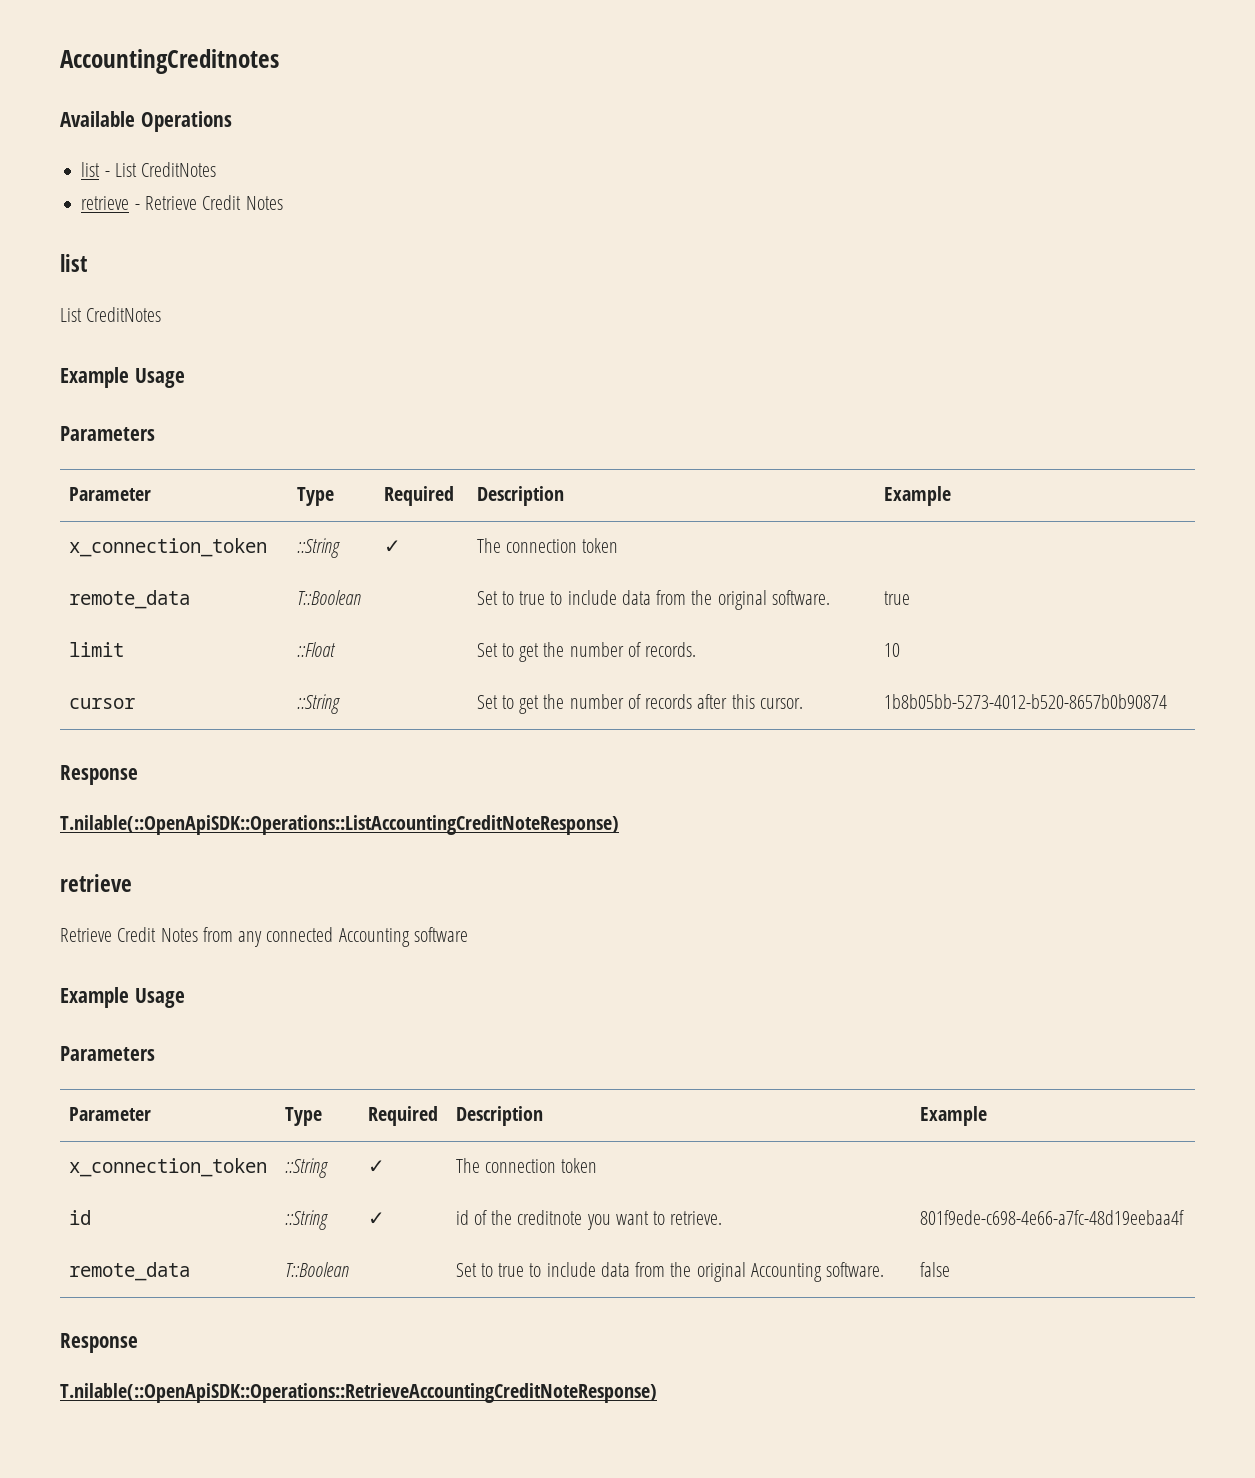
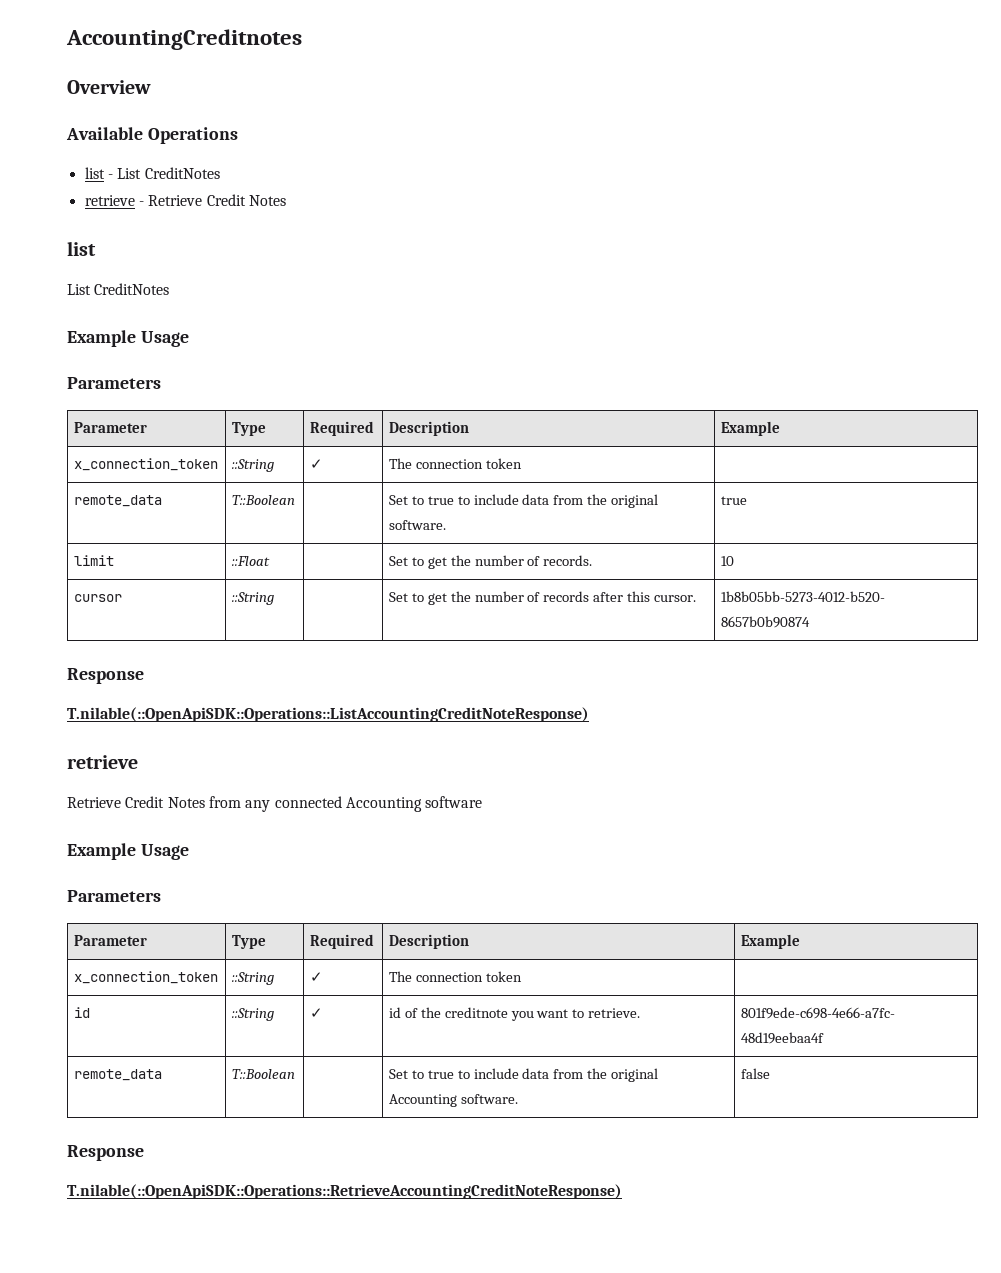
+ Overview

